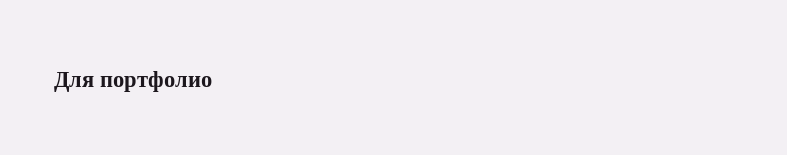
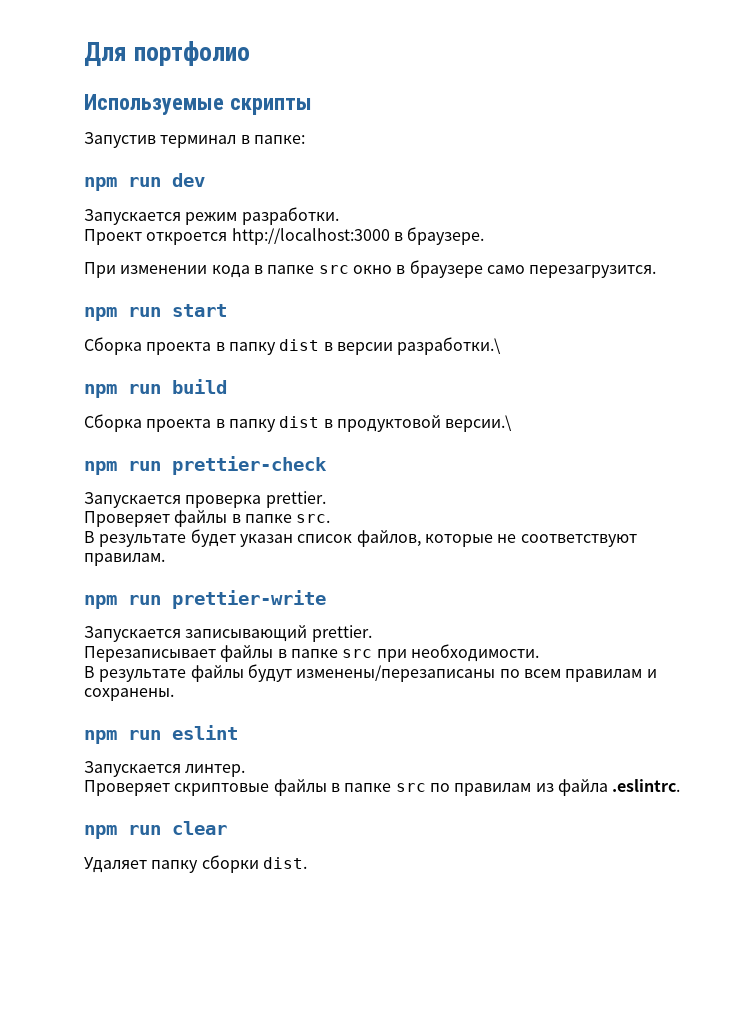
+ Используемые скрипты
+ Запустив терминал в папке:
+ npm run dev
+ Запускается режим разработки.
+ Проект откроется http://localhost:3000 в браузере.
+ При изменении кода в папке src окно в браузере само перезагрузится.
+ npm run start
+ Сборка проекта в папку dist в версии разработки.\
+ npm run build
+ Сборка проекта в папку dist в продуктовой версии.\
+ npm run prettier-check
+ Запускается проверка prettier.
+ Проверяет файлы в папке src.
+ В результате будет указан список файлов, которые не соответствуют правилам.
+ npm run prettier-write
+ Запускается записывающий prettier.
+ Перезаписывает файлы в папке src при необходимости.
+ В результате файлы будут изменены/перезаписаны по всем правилам и сохранены.
+ npm run eslint
+ Запускается линтер.
+ Проверяет скриптовые файлы в папке src по правилам из файла .eslintrc.
+ npm run clear
+ Удаляет папку сборки dist.

